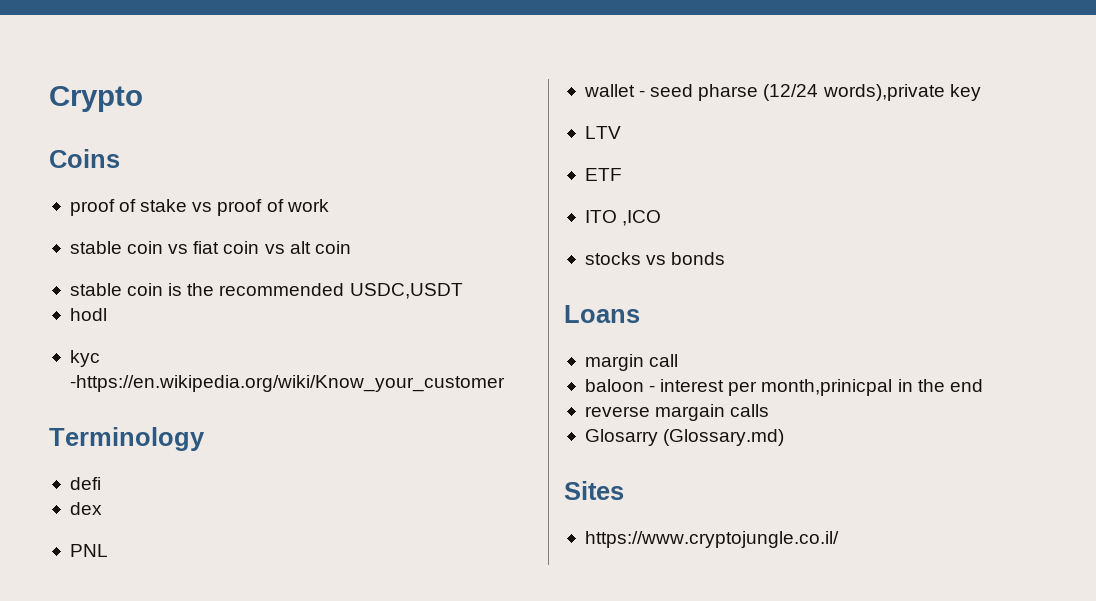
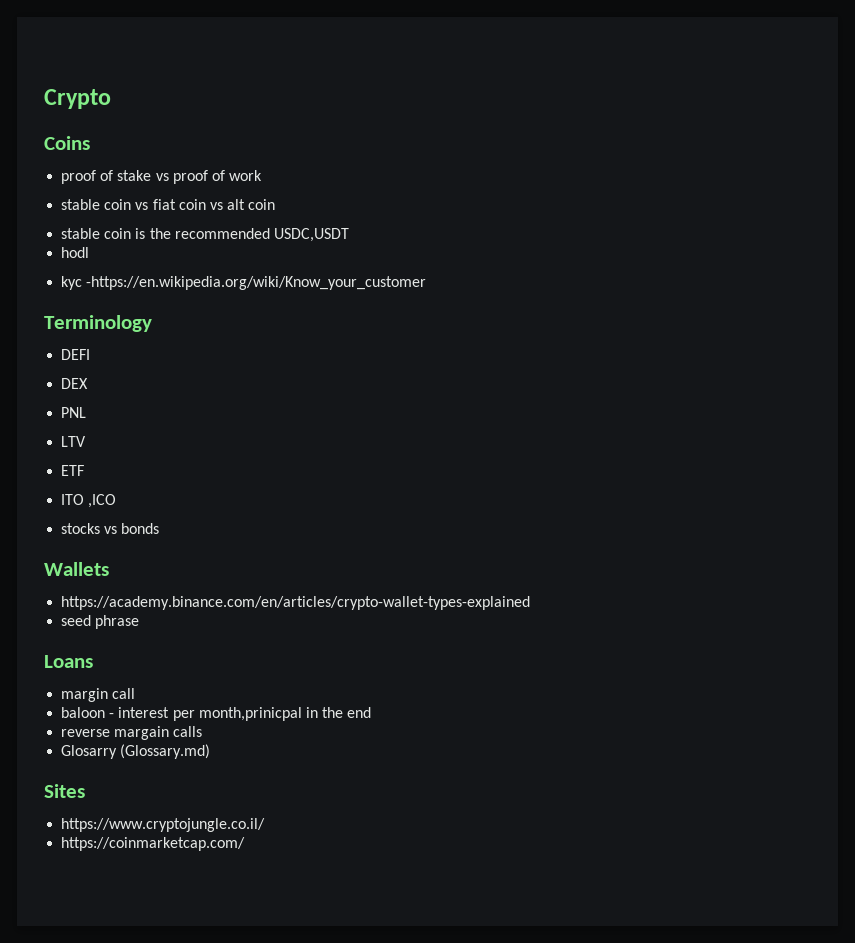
- defi
- dex
+ DEFI
+ DEX
- wallet - seed pharse (12/24 words),private key
+ Wallets
+ https://academy.binance.com/en/articles/crypto-wallet-types-explained
+ seed phrase
+ https://coinmarketcap.com/

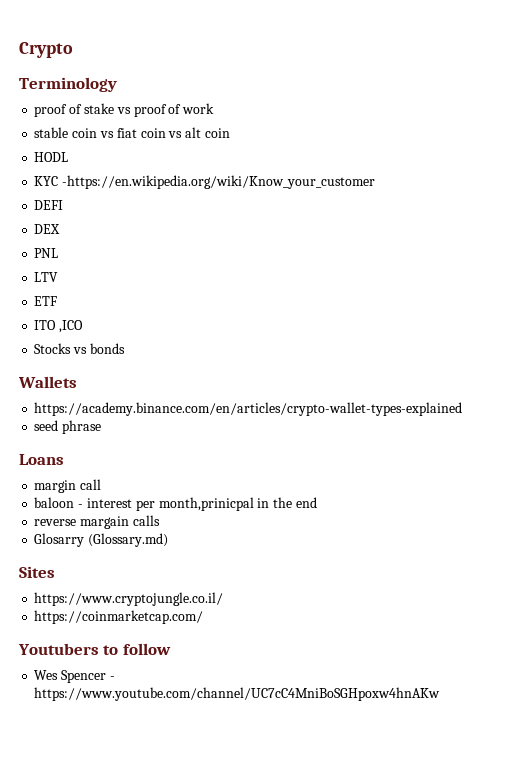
- Coins
+ Terminology
- stable coin is the recommended USDC,USDT
- hodl
- kyc -https://en.wikipedia.org/wiki/Know_your_customer
+ HODL
+ KYC -https://en.wikipedia.org/wiki/Know_your_customer
- Terminology
- stocks vs bonds
+ Stocks vs bonds
+ Youtubers to follow
+ Wes Spencer - https://www.youtube.com/channel/UC7cC4MniBoSGHpoxw4hnAKw

